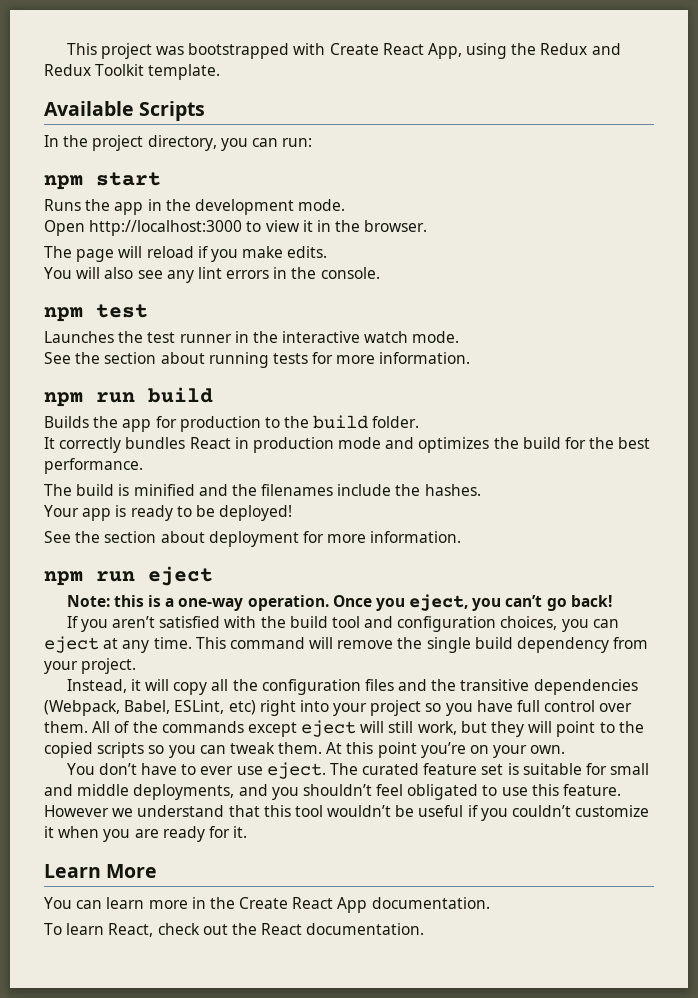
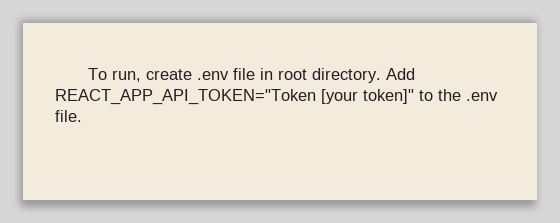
- This project was bootstrapped with Create React App, using the Redux and Redux Toolkit template.
- Available Scripts
- In the project directory, you can run:
- npm start
- Runs the app in the development mode.
- Open http://localhost:3000 to view it in the browser.
- The page will reload if you make edits.
- You will also see any lint errors in the console.
- npm test
- Launches the test runner in the interactive watch mode.
- See the section about running tests for more information.
- npm run build
- Builds the app for production to the build folder.
- It correctly bundles React in production mode and optimizes the build for the best performance.
- The build is minified and the filenames include the hashes.
- Your app is ready to be deployed!
- See the section about deployment for more information.
- npm run eject
- Note: this is a one-way operation. Once you eject, you can’t go back!
- If you aren’t satisfied with the build tool and configuration choices, you can eject at any time. This command will remove the single build dependency from your project.
- Instead, it will copy all the configuration files and the transitive dependencies (Webpack, Babel, ESLint, etc) right into your project so you have full control over them. All of the commands except eject will still work, but they will point to the copied scripts so you can tweak them. At this point you’re on your own.
- You don’t have to ever use eject. The curated feature set is suitable for small and middle deployments, and you shouldn’t feel obligated to use this feature. However we understand that this tool wouldn’t be useful if you couldn’t customize it when you are ready for it.
- Learn More
- You can learn more in the Create React App documentation.
- To learn React, check out the React documentation.
+ To run, create .env file in root directory. Add REACT_APP_API_TOKEN="Token [your token]" to the .env file.

